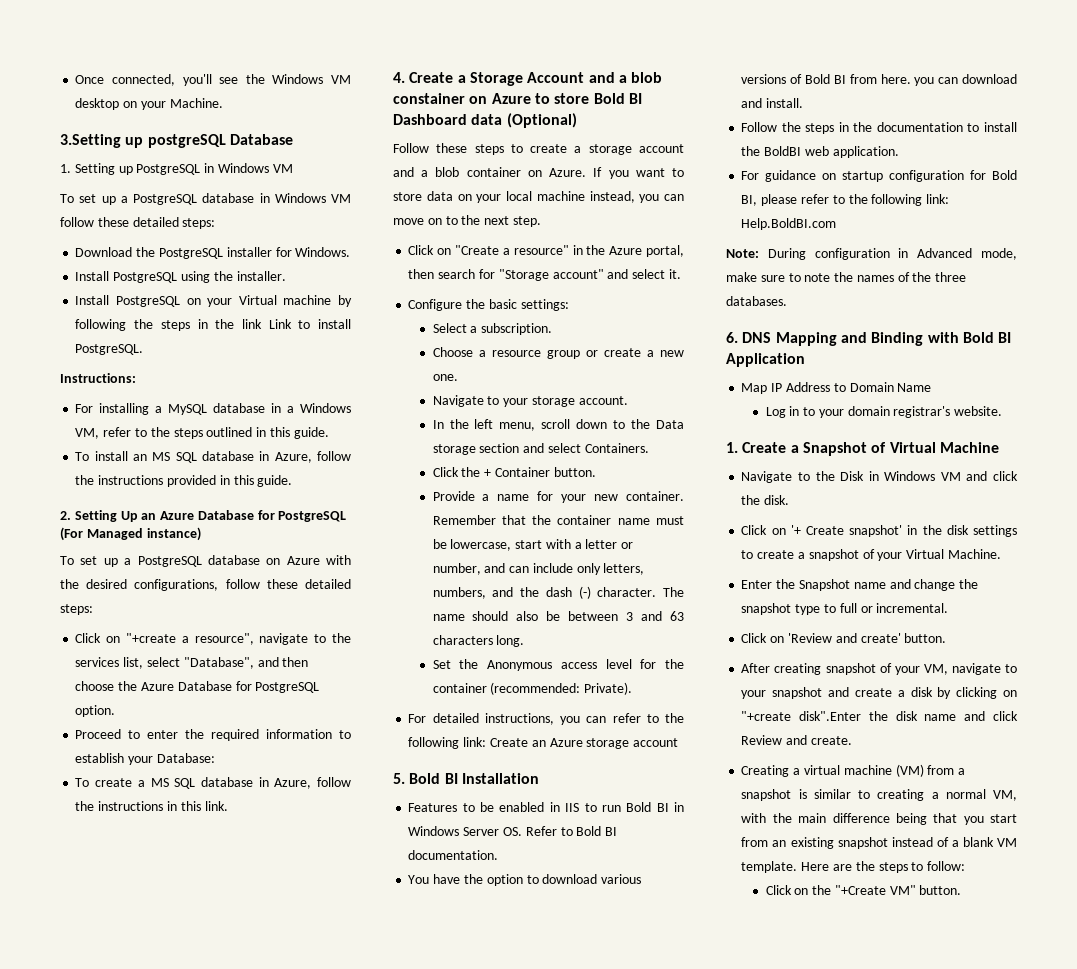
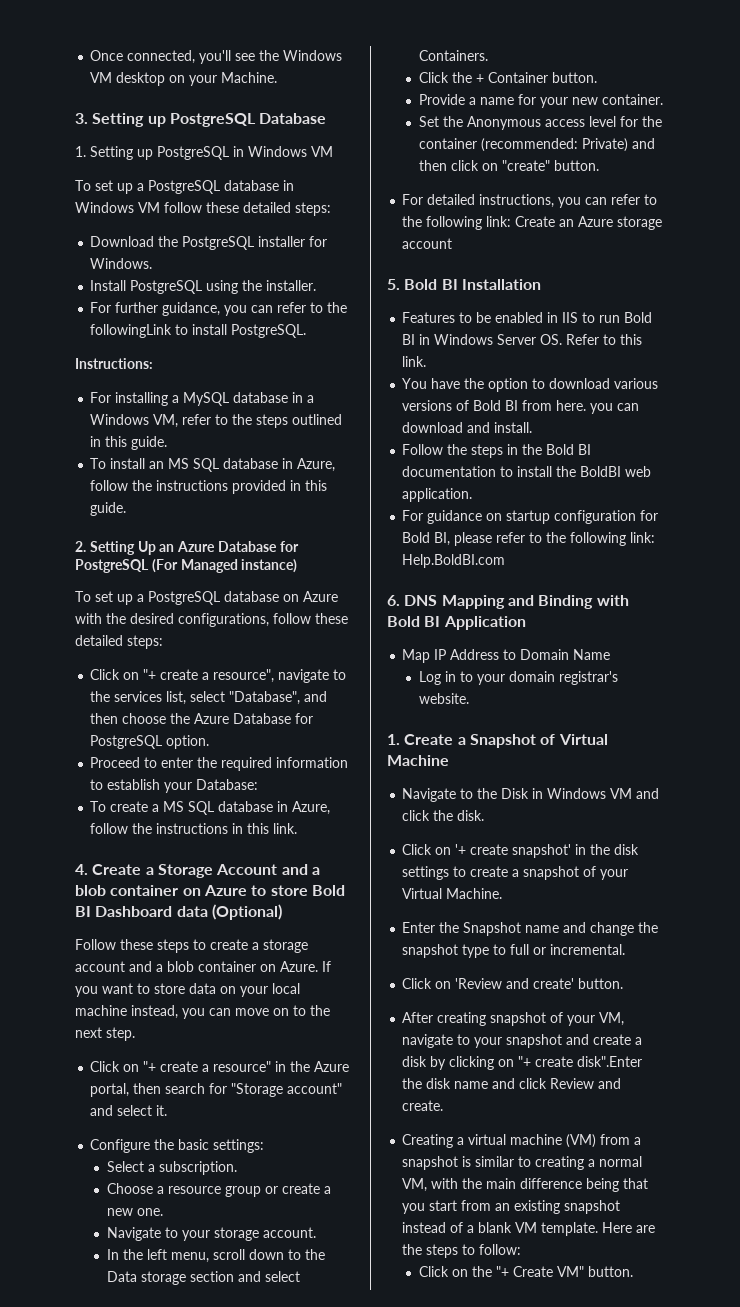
- 3.Setting up postgreSQL Database
+ 3. Setting up PostgreSQL Database
- Install PostgreSQL on your Virtual machine by following the steps in the link Link to install PostgreSQL.
+ For further guidance, you can refer to the followingLink to install PostgreSQL.
- Click on "+create a resource", navigate to the services list, select "Database", and then choose the Azure Database for PostgreSQL option.
+ Click on "+ create a resource", navigate to the services list, select "Database", and then choose the Azure Database for PostgreSQL option.
- 4. Create a Storage Account and a blob constainer on Azure to store Bold BI Dashboard data (Optional)
+ 4. Create a Storage Account and a blob container on Azure to store Bold BI Dashboard data (Optional)
- Click on "Create a resource" in the Azure portal, then search for "Storage account" and select it.
+ Click on "+ create a resource" in the Azure portal, then search for "Storage account" and select it.
- Remember that the container name must be lowercase, start with a letter or number, and can include only letters, numbers, and the dash (-) character. The name should also be between 3 and 63 characters long.
- Set the Anonymous access level for the container (recommended: Private).
+ Set the Anonymous access level for the container (recommended: Private) and then click on "create" button.
- Features to be enabled in IIS to run Bold BI in Windows Server OS. Refer to Bold BI documentation.
+ Features to be enabled in IIS to run Bold BI in Windows Server OS. Refer to this link.
- Follow the steps in the documentation to install the BoldBI web application.
+ Follow the steps in the Bold BI documentation to install the BoldBI web application.
- Note: During configuration in Advanced mode, make sure to note the names of the three databases.
- Click on '+ Create snapshot' in the disk settings to create a snapshot of your Virtual Machine.
+ Click on '+ create snapshot' in the disk settings to create a snapshot of your Virtual Machine.
- After creating snapshot of your VM, navigate to your snapshot and create a disk by clicking on "+create disk".Enter the disk name and click Review and create.
+ After creating snapshot of your VM, navigate to your snapshot and create a disk by clicking on "+ create disk".Enter the disk name and click Review and create.
- Click on the "+Create VM" button.
+ Click on the "+ Create VM" button.

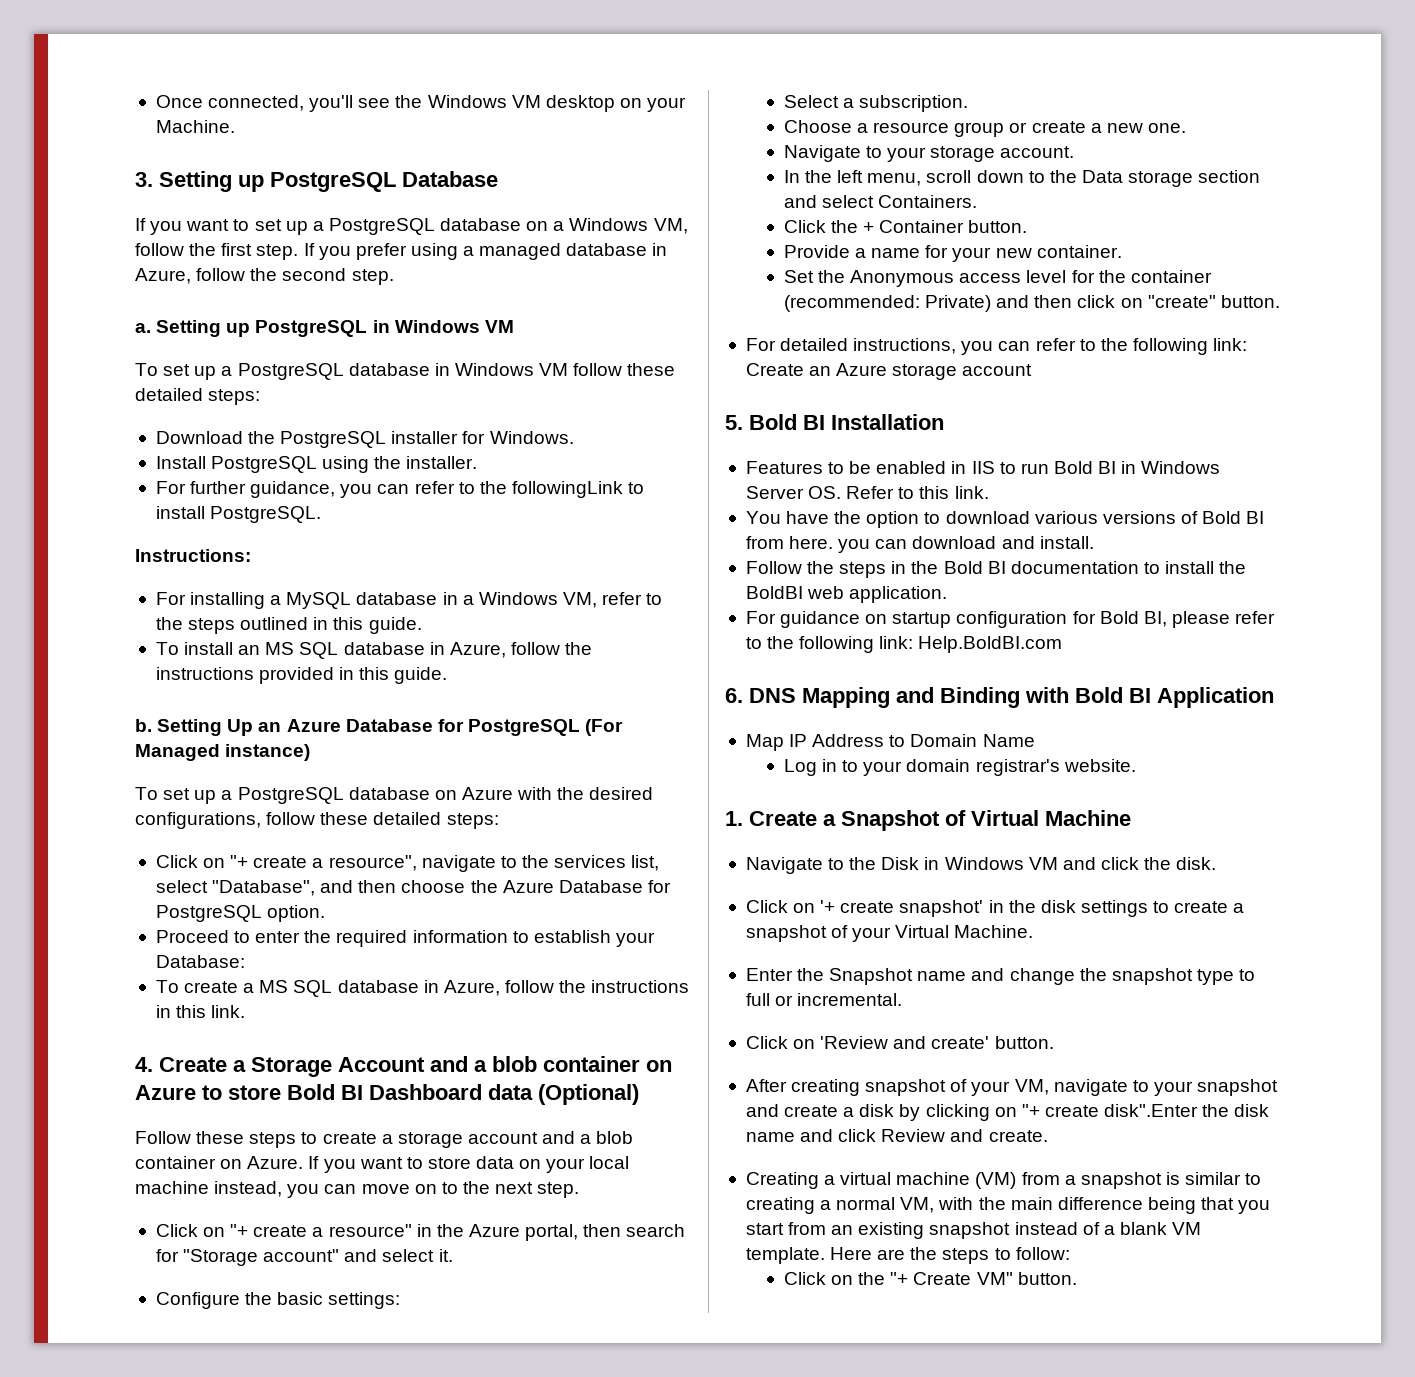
- 1. Setting up PostgreSQL in Windows VM
+ If you want to set up a PostgreSQL database on a Windows VM, follow the first step. If you prefer using a managed database in Azure, follow the second step.
+ a. Setting up PostgreSQL in Windows VM
- 2. Setting Up an Azure Database for PostgreSQL (For Managed instance)
+ b. Setting Up an Azure Database for PostgreSQL (For Managed instance)

